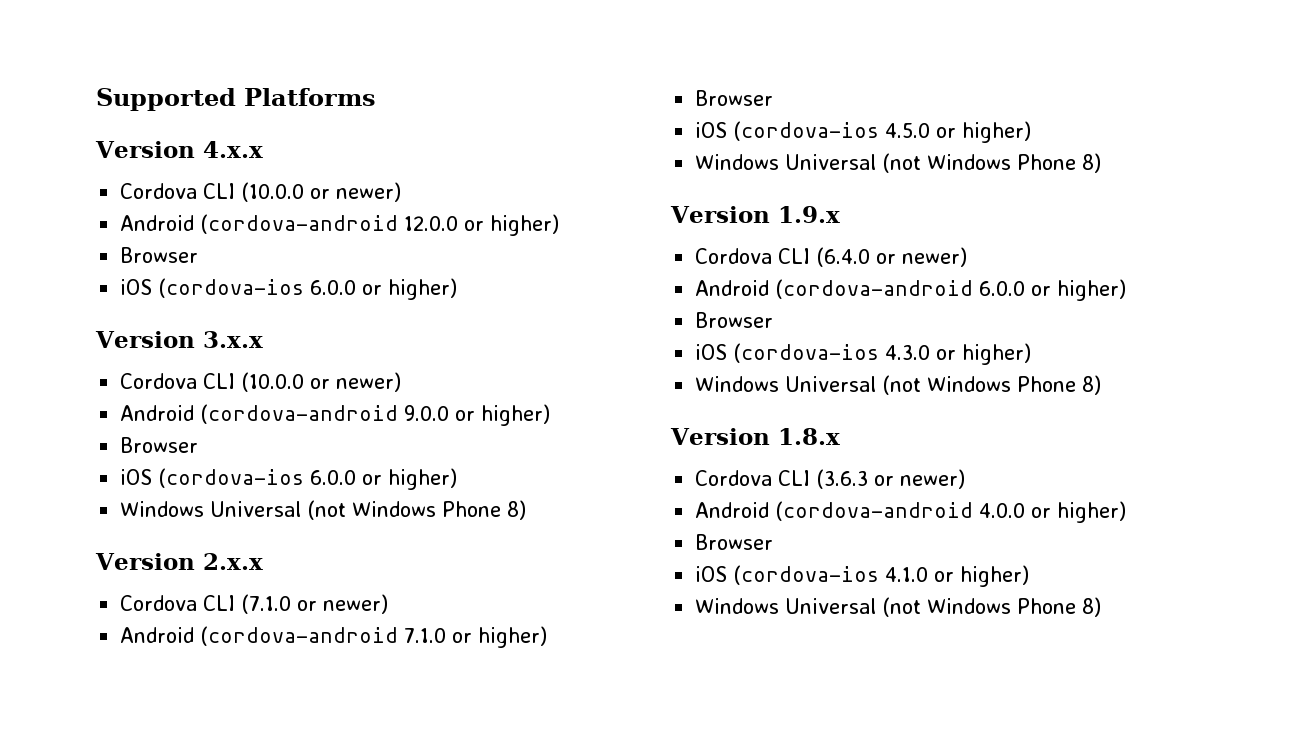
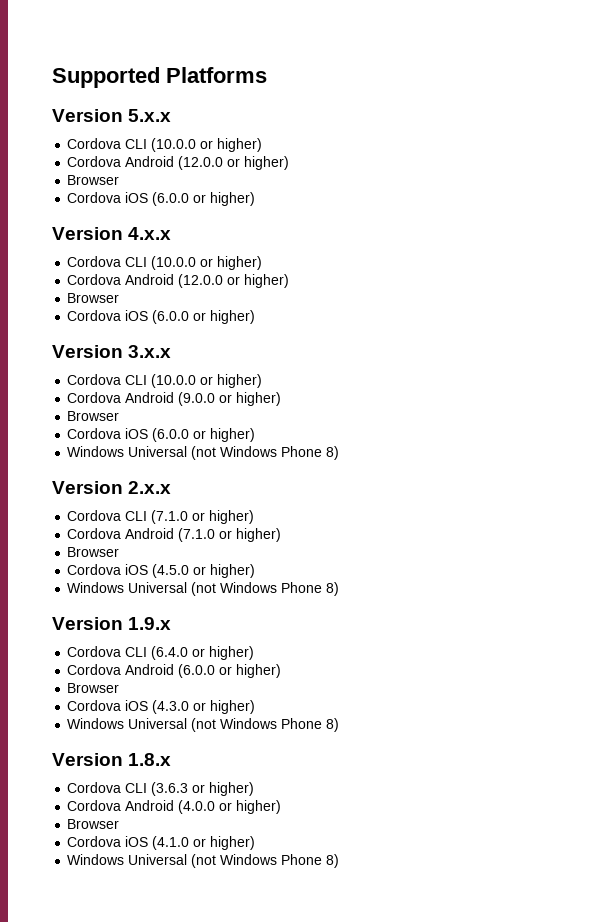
+ Version 5.x.x
+ Cordova CLI (10.0.0 or higher)
+ Cordova Android (12.0.0 or higher)
+ Browser
+ Cordova iOS (6.0.0 or higher)
  Version 4.x.x
- Cordova CLI (10.0.0 or newer)
- Android (cordova-android 12.0.0 or higher)
+ Cordova CLI (10.0.0 or higher)
+ Cordova Android (12.0.0 or higher)
  Browser
- iOS (cordova-ios 6.0.0 or higher)
+ Cordova iOS (6.0.0 or higher)
  Version 3.x.x
- Cordova CLI (10.0.0 or newer)
- Android (cordova-android 9.0.0 or higher)
+ Cordova CLI (10.0.0 or higher)
+ Cordova Android (9.0.0 or higher)
  Browser
- iOS (cordova-ios 6.0.0 or higher)
+ Cordova iOS (6.0.0 or higher)
- Cordova CLI (7.1.0 or newer)
- Android (cordova-android 7.1.0 or higher)
+ Cordova CLI (7.1.0 or higher)
+ Cordova Android (7.1.0 or higher)
  Browser
- iOS (cordova-ios 4.5.0 or higher)
+ Cordova iOS (4.5.0 or higher)
- Cordova CLI (6.4.0 or newer)
- Android (cordova-android 6.0.0 or higher)
+ Cordova CLI (6.4.0 or higher)
+ Cordova Android (6.0.0 or higher)
  Browser
- iOS (cordova-ios 4.3.0 or higher)
+ Cordova iOS (4.3.0 or higher)
- Cordova CLI (3.6.3 or newer)
- Android (cordova-android 4.0.0 or higher)
+ Cordova CLI (3.6.3 or higher)
+ Cordova Android (4.0.0 or higher)
  Browser
- iOS (cordova-ios 4.1.0 or higher)
+ Cordova iOS (4.1.0 or higher)

